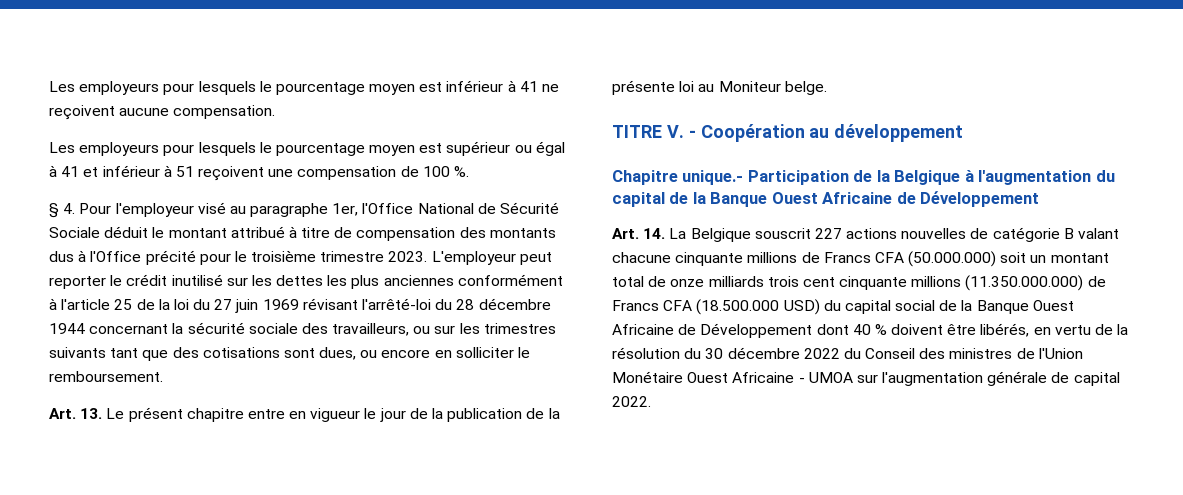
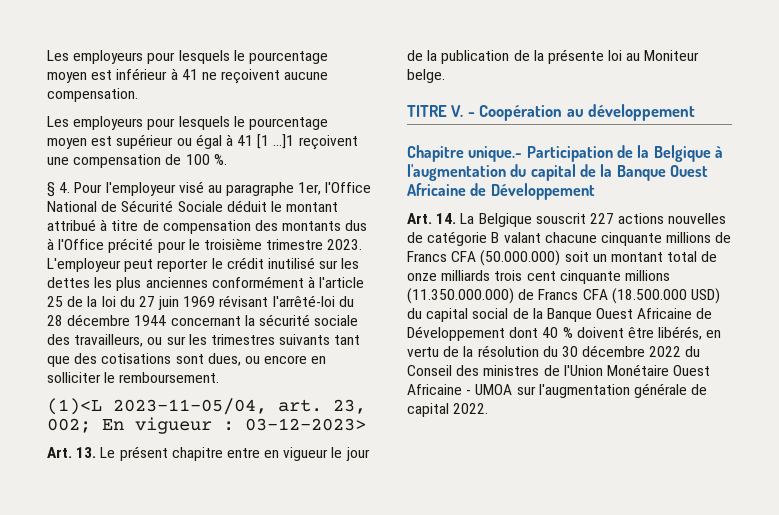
- Les employeurs pour lesquels le pourcentage moyen est supérieur ou égal à 41 et inférieur à 51 reçoivent une compensation de 100 %.
+ Les employeurs pour lesquels le pourcentage moyen est supérieur ou égal à 41 [1 ...]1 reçoivent une compensation de 100 %.
+ (1)<L 2023-11-05/04, art. 23, 002; En vigueur : 03-12-2023>

